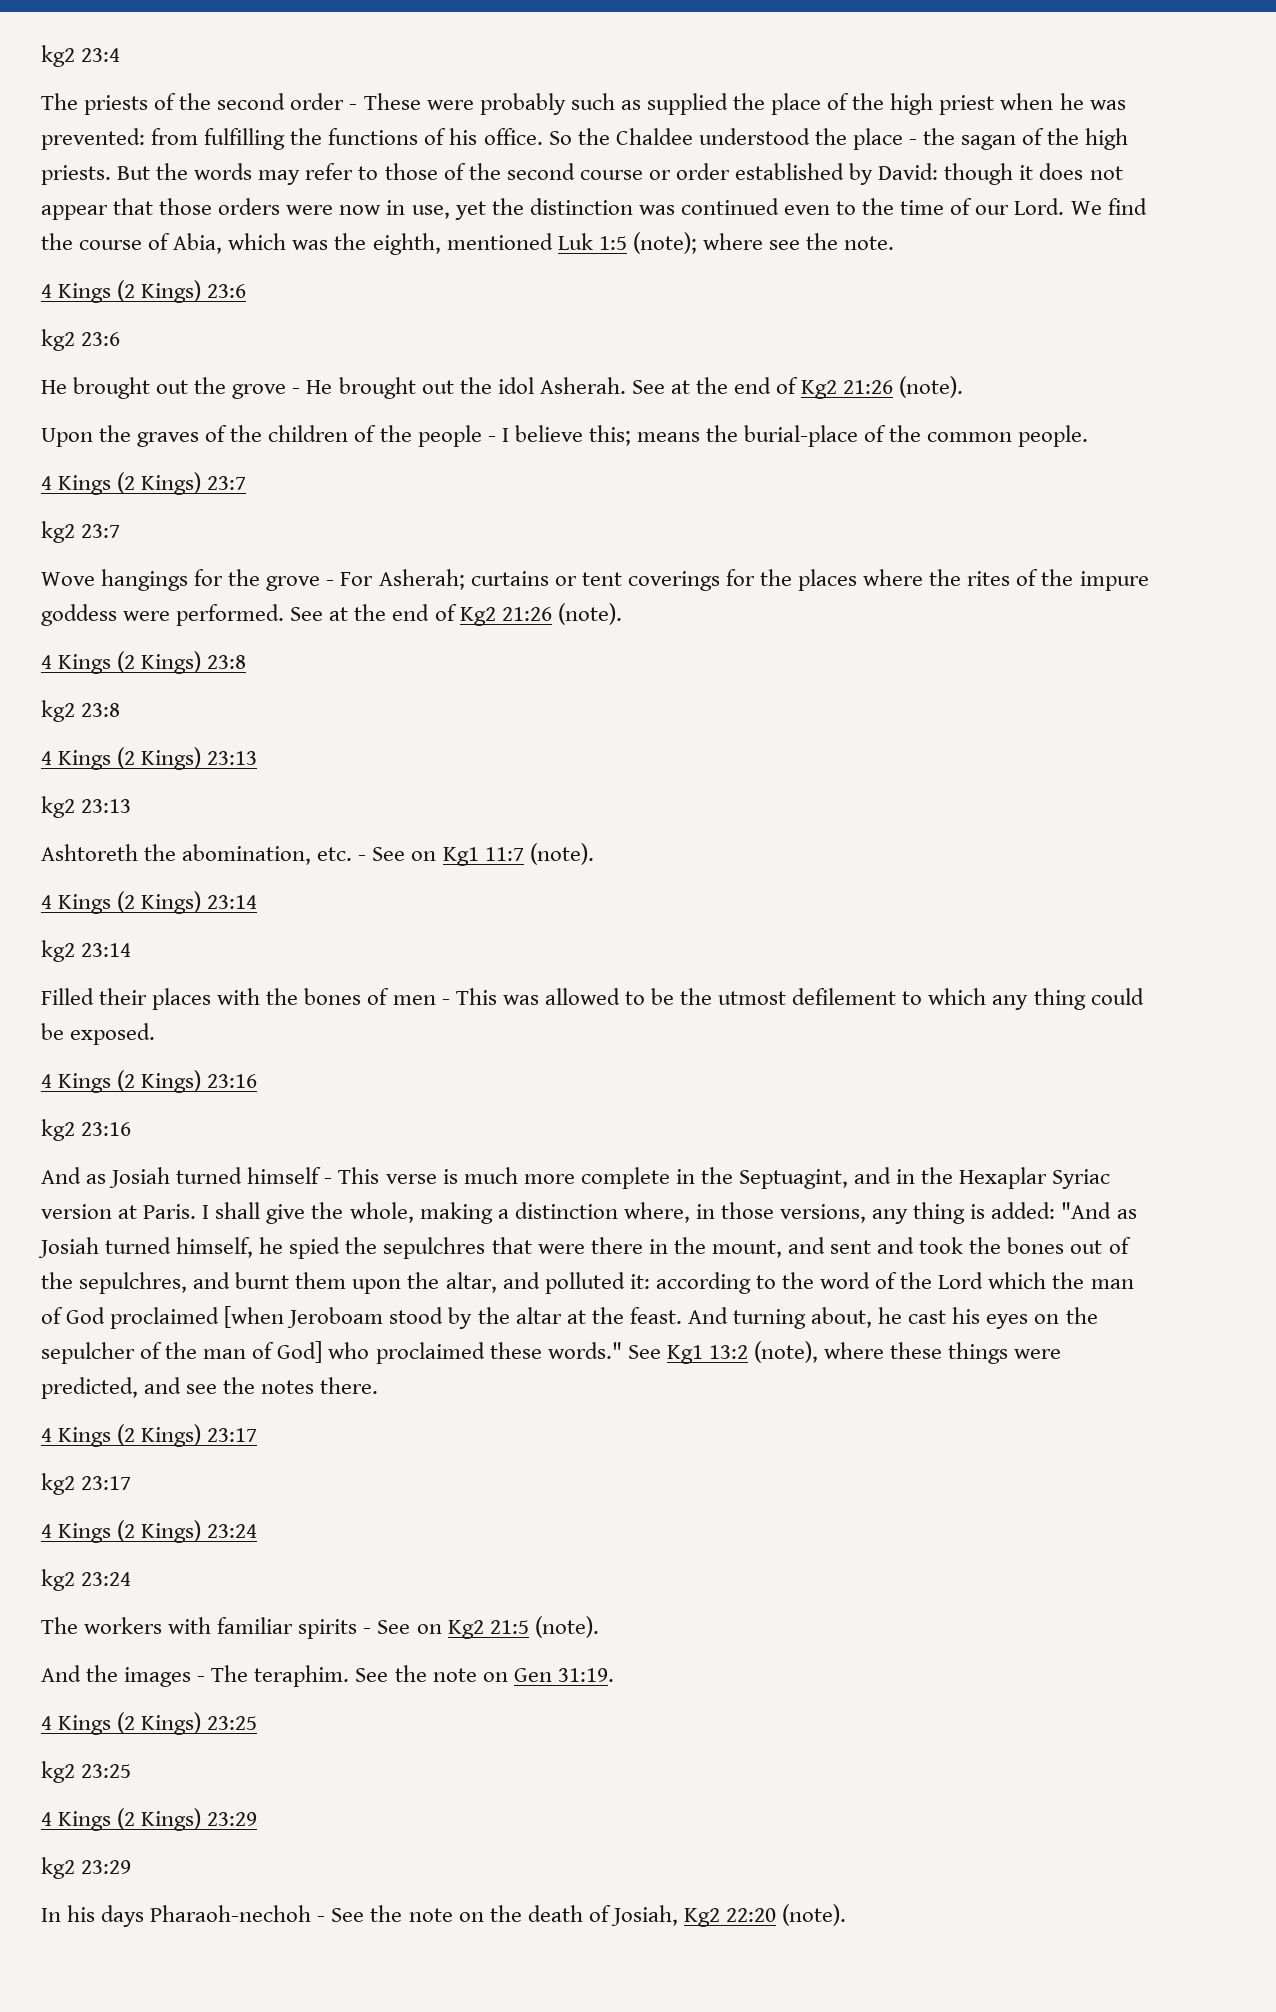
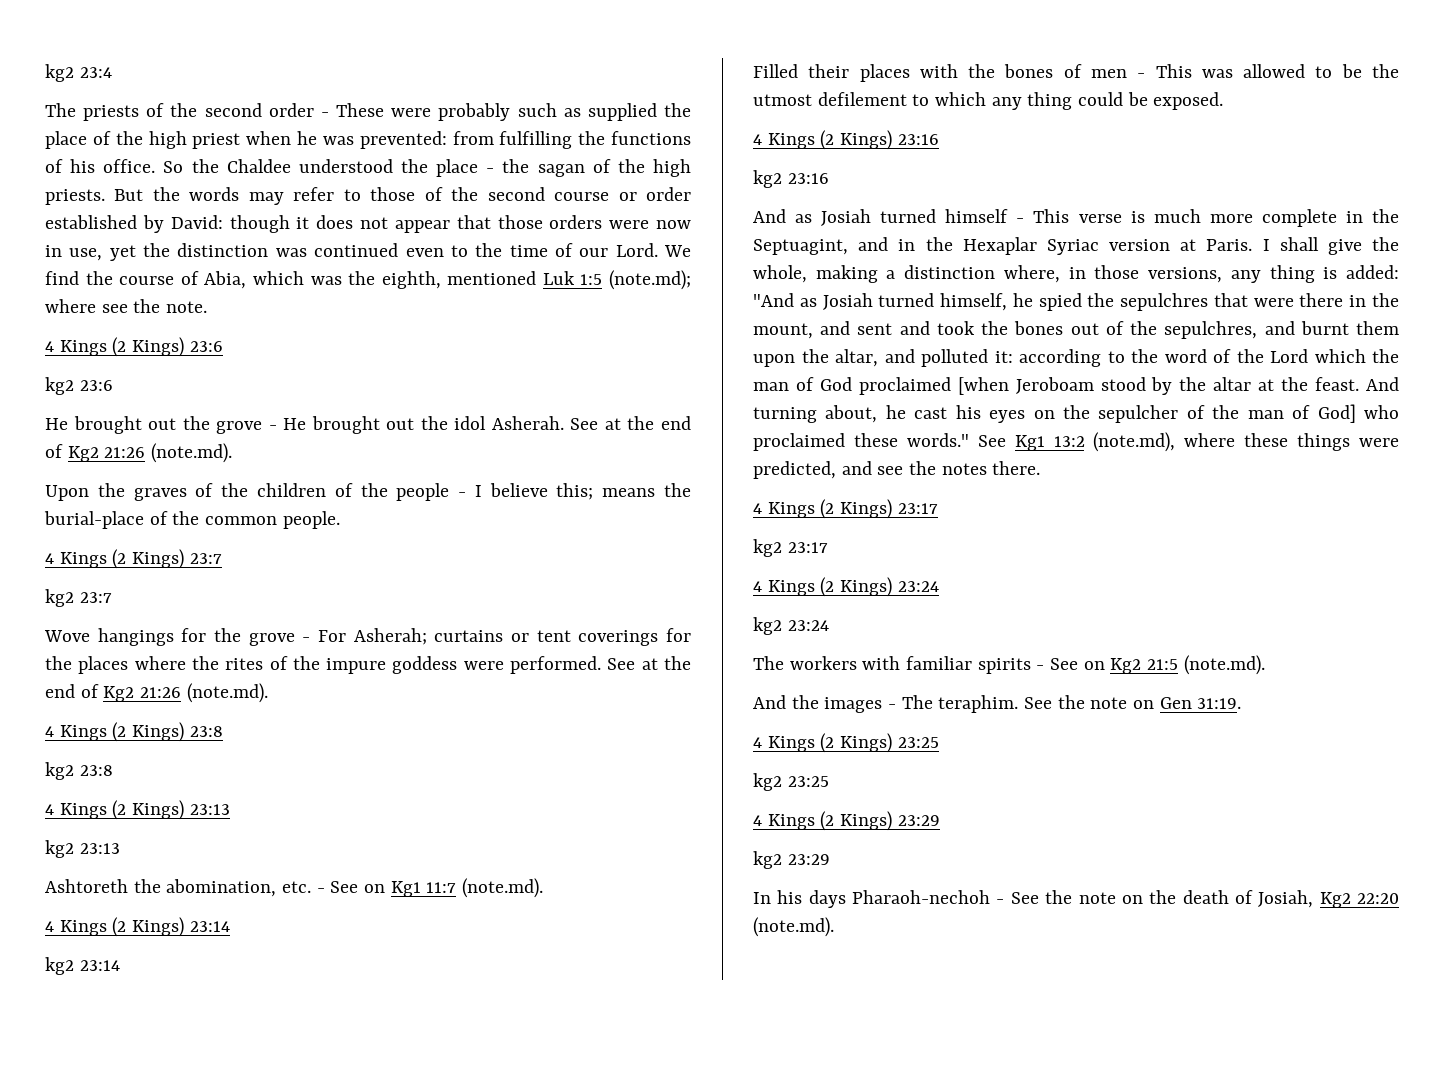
- We find the course of Abia, which was the eighth, mentioned Luk 1:5 (note); where see the note.
+ We find the course of Abia, which was the eighth, mentioned Luk 1:5 (note.md); where see the note.
- He brought out the grove - He brought out the idol Asherah. See at the end of Kg2 21:26 (note).
+ He brought out the grove - He brought out the idol Asherah. See at the end of Kg2 21:26 (note.md).
- Wove hangings for the grove - For Asherah; curtains or tent coverings for the places where the rites of the impure goddess were performed. See at the end of Kg2 21:26 (note).
+ Wove hangings for the grove - For Asherah; curtains or tent coverings for the places where the rites of the impure goddess were performed. See at the end of Kg2 21:26 (note.md).
- Ashtoreth the abomination, etc. - See on Kg1 11:7 (note).
+ Ashtoreth the abomination, etc. - See on Kg1 11:7 (note.md).
- See Kg1 13:2 (note), where these things were predicted, and see the notes there.
+ See Kg1 13:2 (note.md), where these things were predicted, and see the notes there.
- The workers with familiar spirits - See on Kg2 21:5 (note).
+ The workers with familiar spirits - See on Kg2 21:5 (note.md).
- In his days Pharaoh-nechoh - See the note on the death of Josiah, Kg2 22:20 (note).
+ In his days Pharaoh-nechoh - See the note on the death of Josiah, Kg2 22:20 (note.md).

